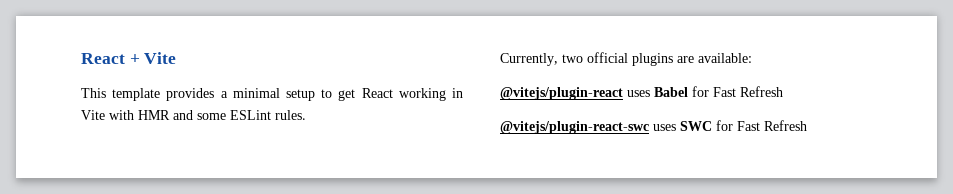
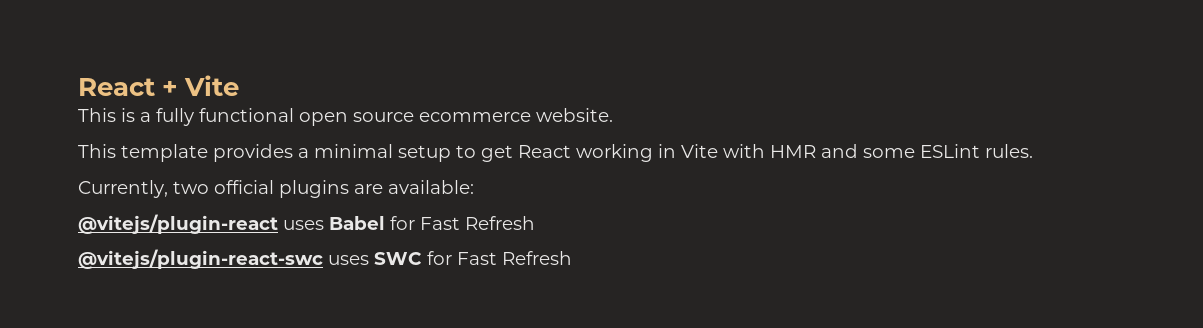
+ This is a fully functional open source ecommerce website.

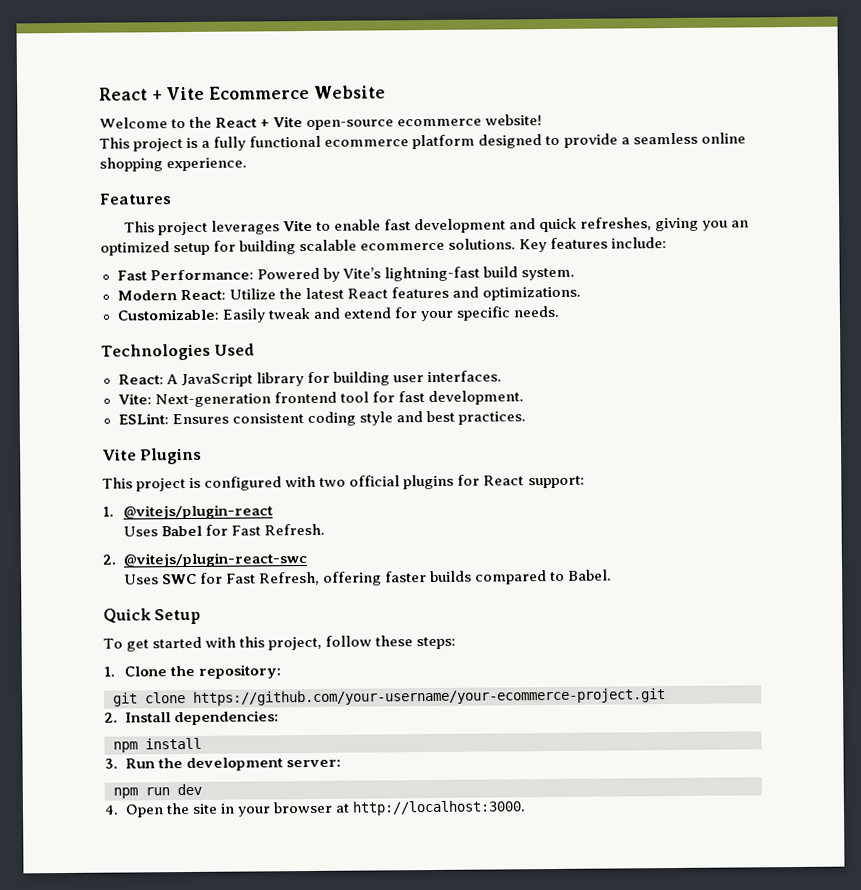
- React + Vite
- This is a fully functional open source ecommerce website.
- This template provides a minimal setup to get React working in Vite with HMR and some ESLint rules.
- Currently, two official plugins are available:
- @vitejs/plugin-react uses Babel for Fast Refresh
- @vitejs/plugin-react-swc uses SWC for Fast Refresh
+ React + Vite Ecommerce Website
+ Welcome to the React + Vite open-source ecommerce website!
+ This project is a fully functional ecommerce platform designed to provide a seamless online shopping experience.
+ Features
+ This project leverages Vite to enable fast development and quick refreshes, giving you an optimized setup for building scalable ecommerce solutions. Key features include:
+ Fast Performance: Powered by Vite’s lightning-fast build system.
+ Modern React: Utilize the latest React features and optimizations.
+ Customizable: Easily tweak and extend for your specific needs.
+ Technologies Used
+ React: A JavaScript library for building user interfaces.
+ Vite: Next-generation frontend tool for fast development.
+ ESLint: Ensures consistent coding style and best practices.
+ Vite Plugins
+ This project is configured with two official plugins for React support:
+ 1. @vitejs/plugin-react
+ Uses Babel for Fast Refresh.
+ 2. @vitejs/plugin-react-swc
+ Uses SWC for Fast Refresh, offering faster builds compared to Babel.
+ Quick Setup
+ To get started with this project, follow these steps:
+ 1. Clone the repository:
+ git clone https://github.com/your-username/your-ecommerce-project.git
+ 2. Install dependencies:
+ npm install
+ 3. Run the development server:
+ npm run dev
+ 4. Open the site in your browser at http://localhost:3000.

